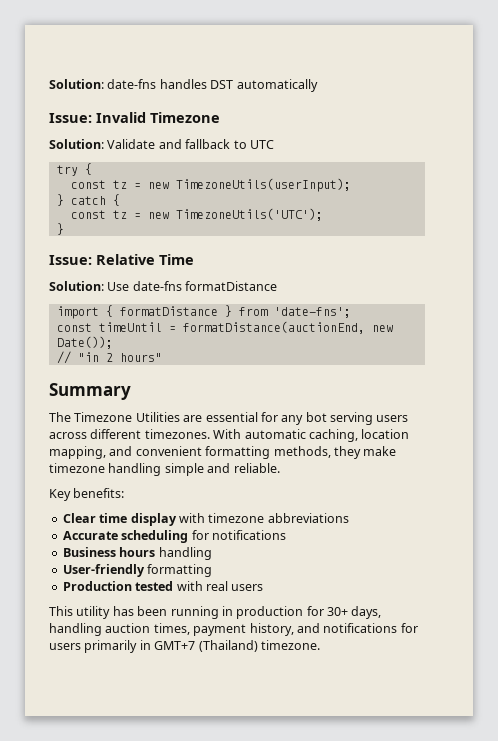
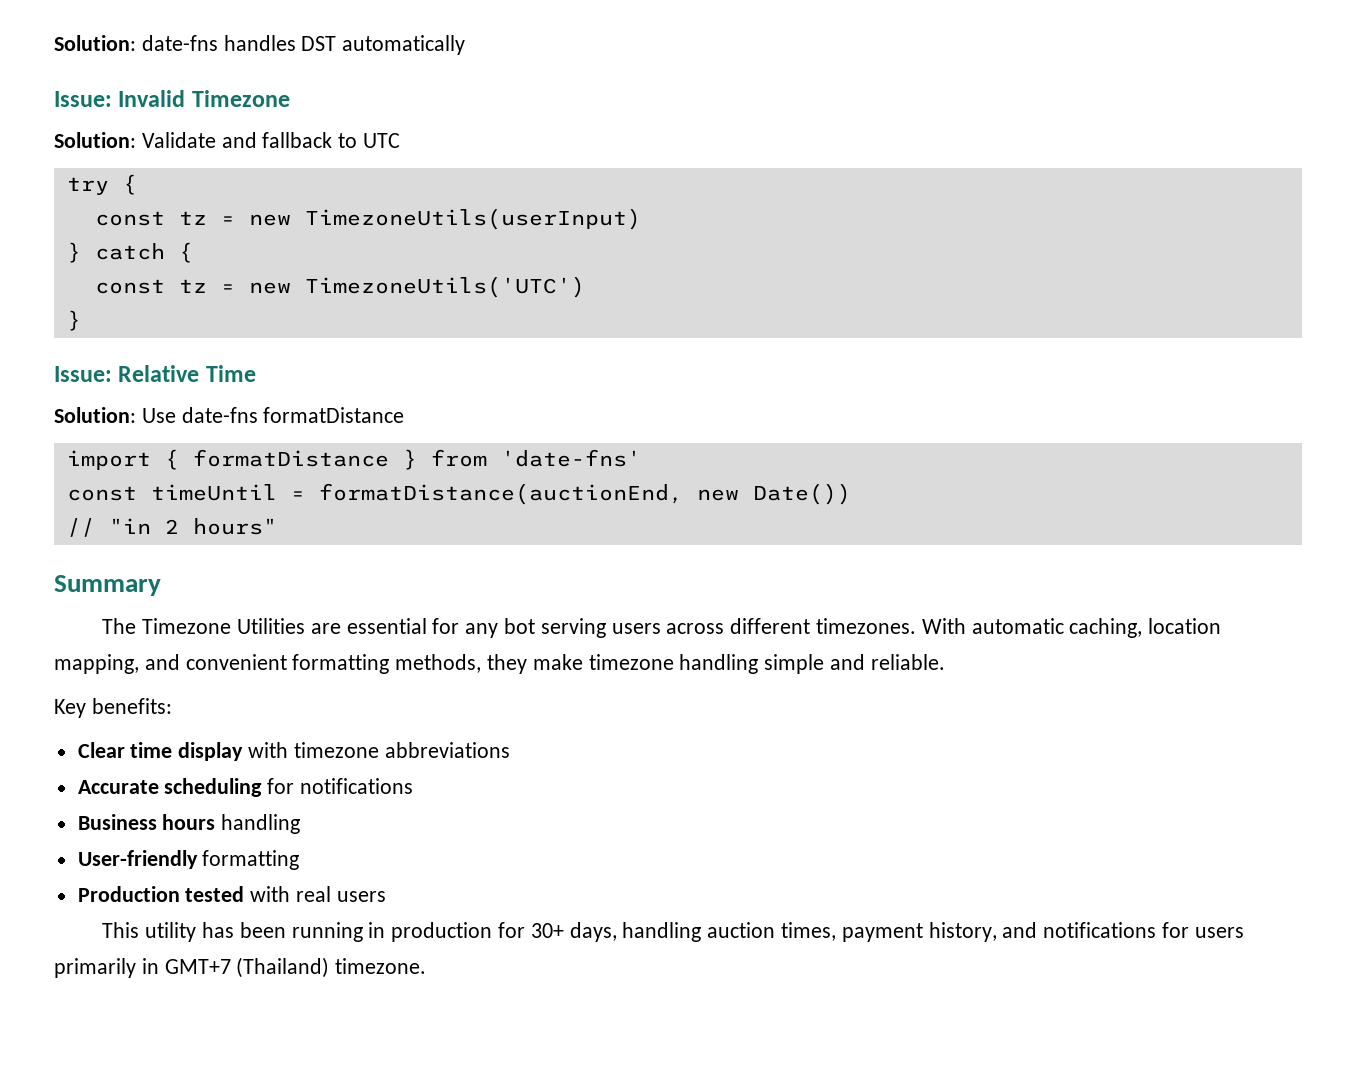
- const tz = new TimezoneUtils(userInput);
+ const tz = new TimezoneUtils(userInput)
- const tz = new TimezoneUtils('UTC');
+ const tz = new TimezoneUtils('UTC')
- import { formatDistance } from 'date-fns';
+ import { formatDistance } from 'date-fns'
- const timeUntil = formatDistance(auctionEnd, new Date());
+ const timeUntil = formatDistance(auctionEnd, new Date())

